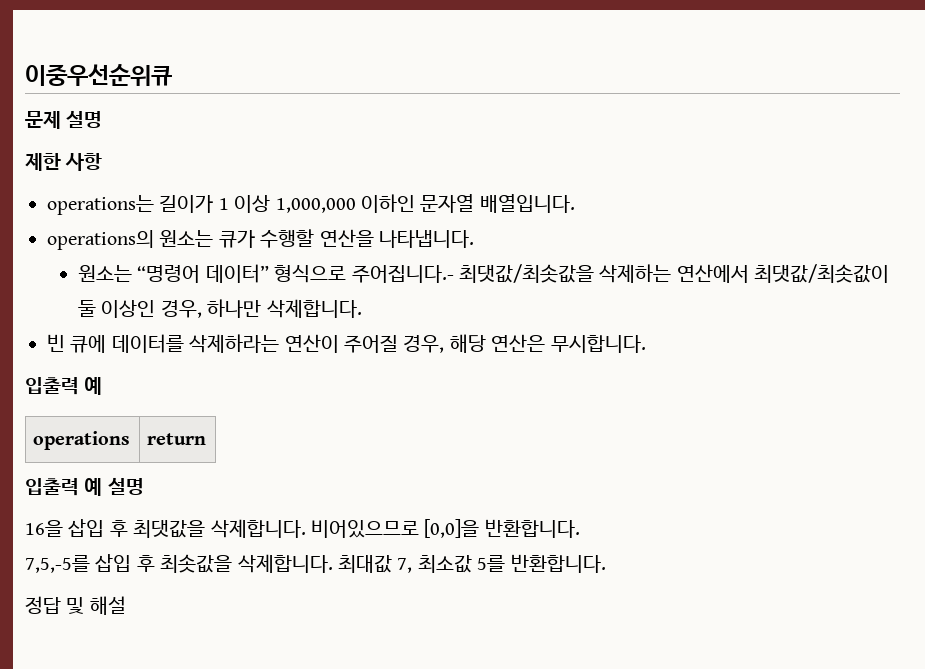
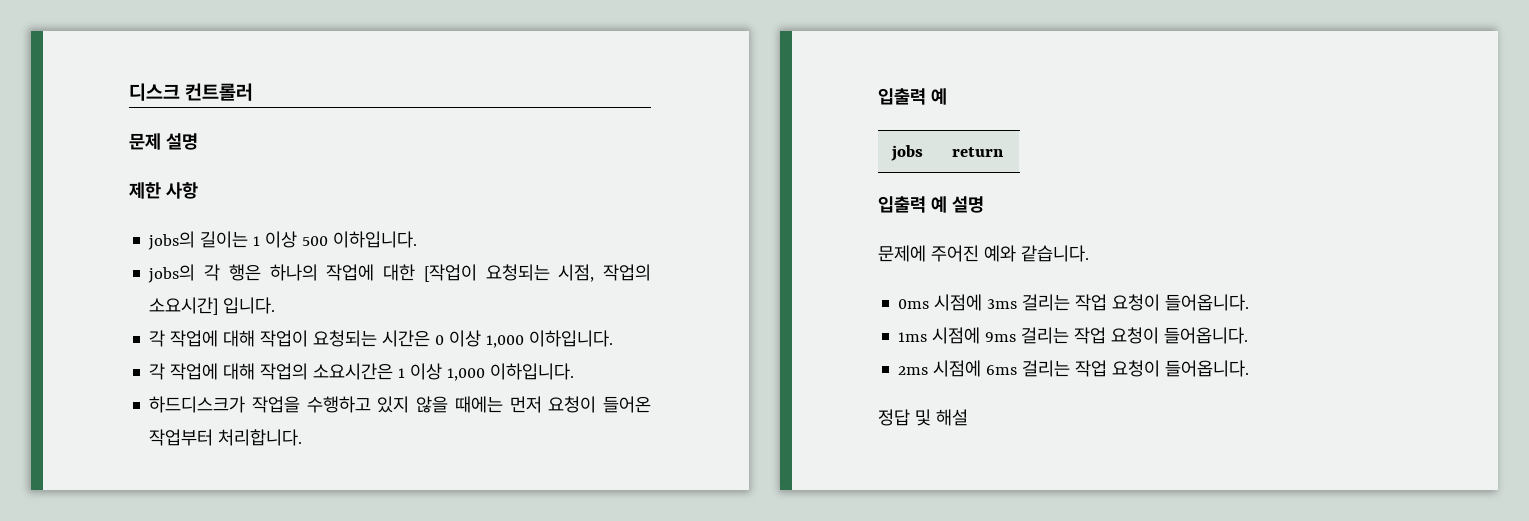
- 이중우선순위큐
+ 디스크 컨트롤러
- operations는 길이가 1 이상 1,000,000 이하인 문자열 배열입니다.
- operations의 원소는 큐가 수행할 연산을 나타냅니다.
- 원소는 “명령어 데이터” 형식으로 주어집니다.- 최댓값/최솟값을 삭제하는 연산에서 최댓값/최솟값이 둘 이상인 경우, 하나만 삭제합니다.
- 빈 큐에 데이터를 삭제하라는 연산이 주어질 경우, 해당 연산은 무시합니다.
+ jobs의 길이는 1 이상 500 이하입니다.
+ jobs의 각 행은 하나의 작업에 대한 [작업이 요청되는 시점, 작업의 소요시간] 입니다.
+ 각 작업에 대해 작업이 요청되는 시간은 0 이상 1,000 이하입니다.
+ 각 작업에 대해 작업의 소요시간은 1 이상 1,000 이하입니다.
+ 하드디스크가 작업을 수행하고 있지 않을 때에는 먼저 요청이 들어온 작업부터 처리합니다.
- operations | return
+ jobs | return
- 16을 삽입 후 최댓값을 삭제합니다. 비어있으므로 [0,0]을 반환합니다.
- 7,5,-5를 삽입 후 최솟값을 삭제합니다. 최대값 7, 최소값 5를 반환합니다.
+ 문제에 주어진 예와 같습니다.
+ 0ms 시점에 3ms 걸리는 작업 요청이 들어옵니다.
+ 1ms 시점에 9ms 걸리는 작업 요청이 들어옵니다.
+ 2ms 시점에 6ms 걸리는 작업 요청이 들어옵니다.

